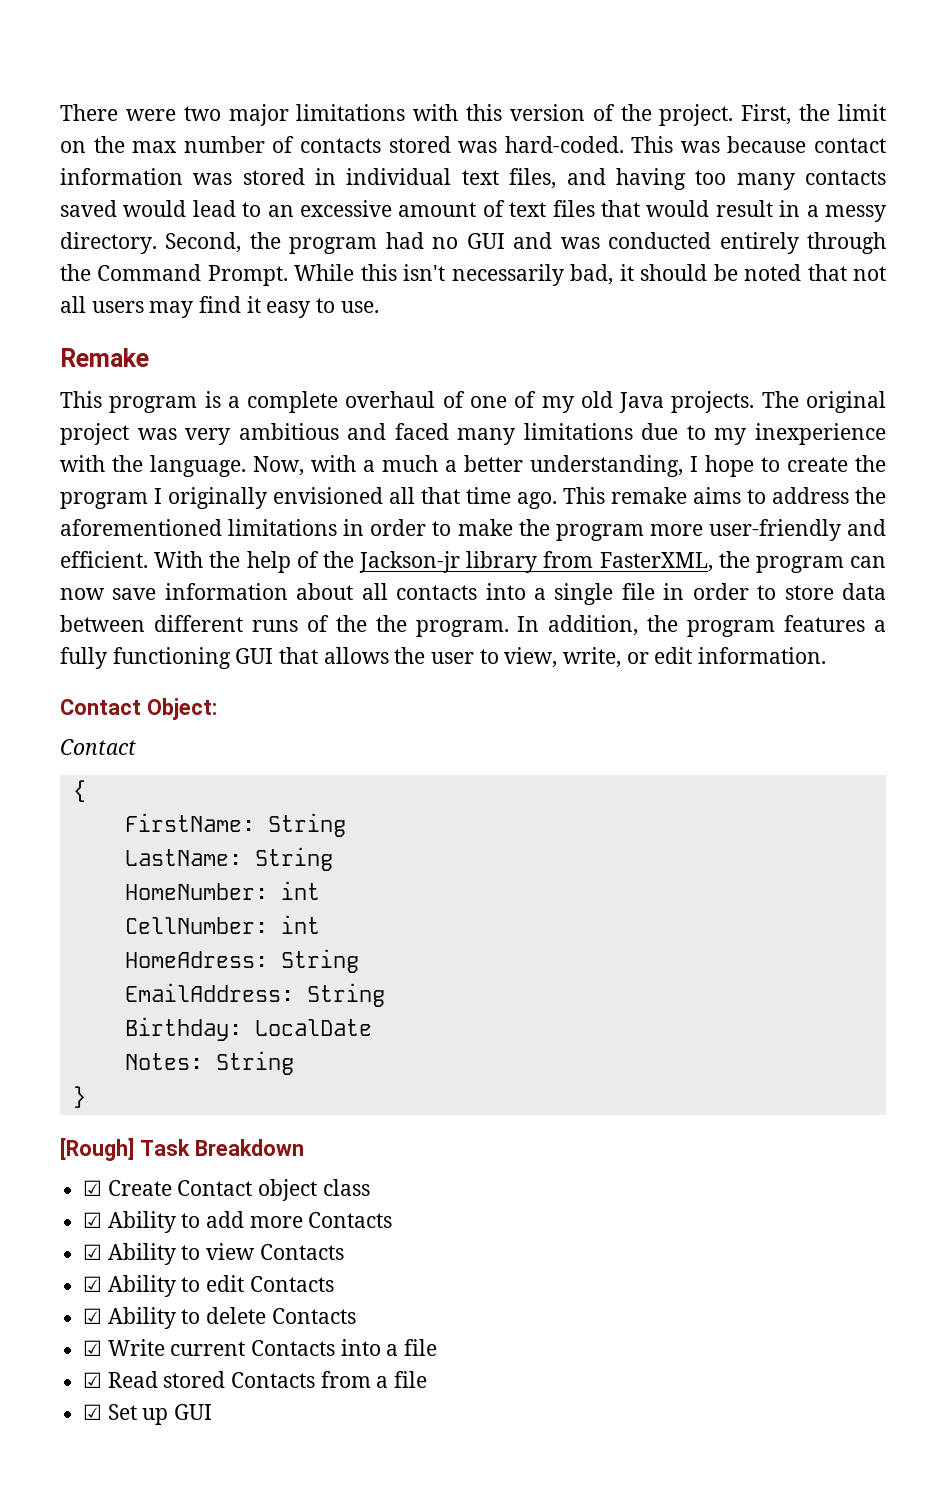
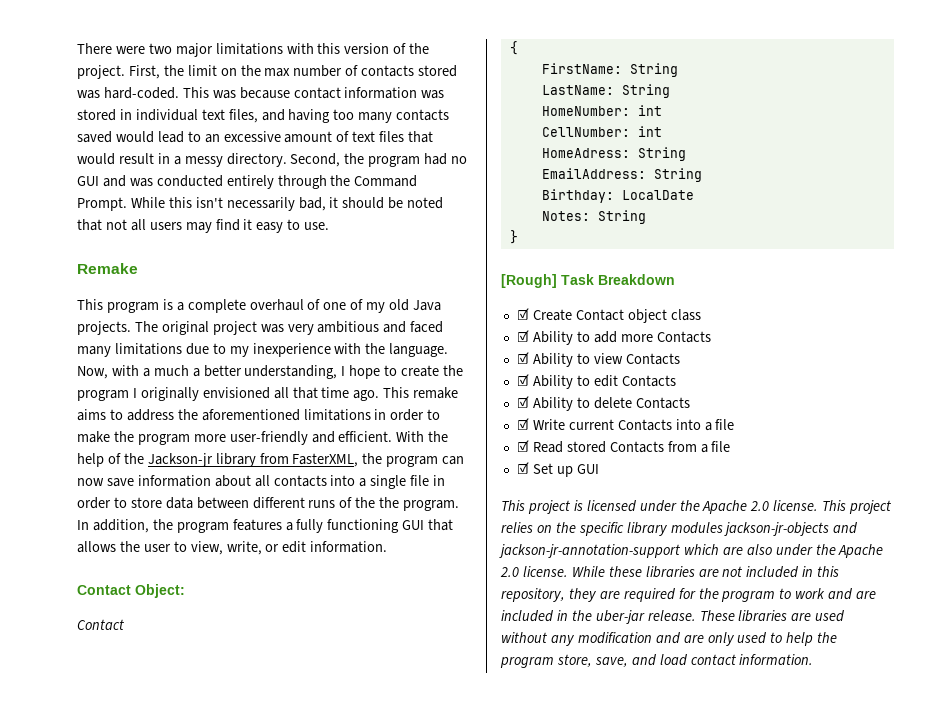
+ This project is licensed under the Apache 2.0 license. This project relies on the specific library modules jackson-jr-objects and jackson-jr-annotation-support which are also under the Apache 2.0 license. While these libraries are not included in this repository, they are required for the program to work and are included in the uber-jar release. These libraries are used without any modification and are only used to help the program store, save, and load contact information.

